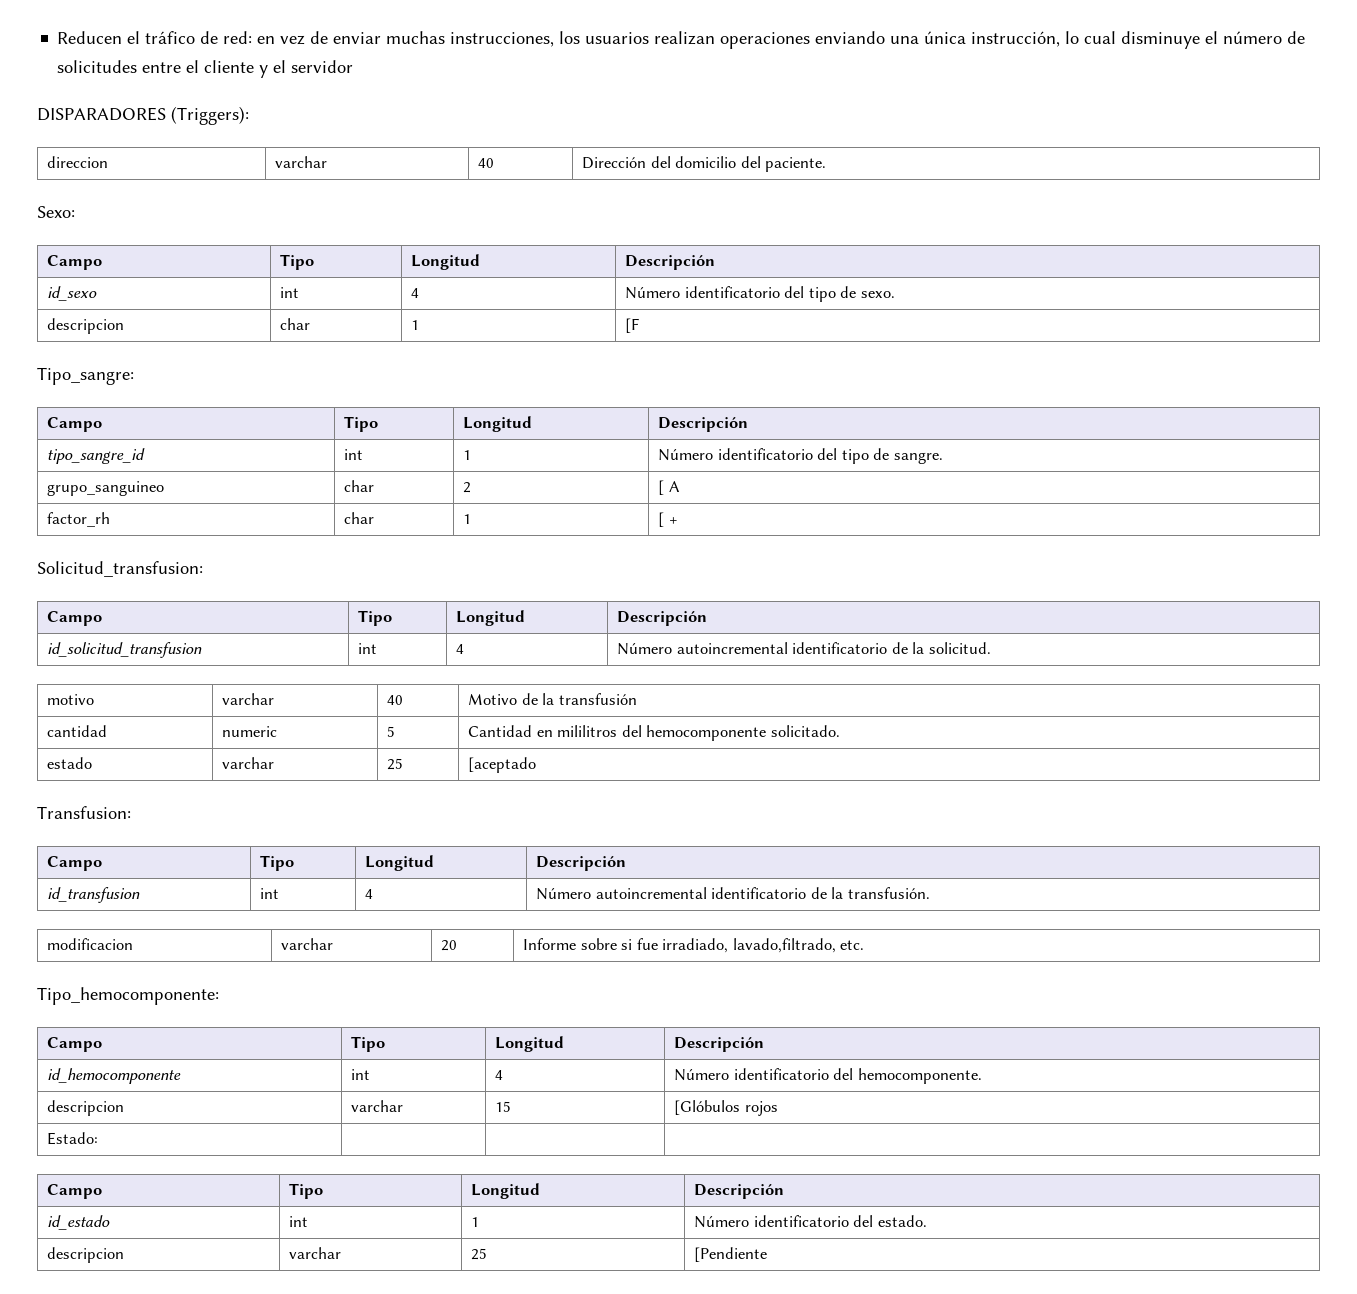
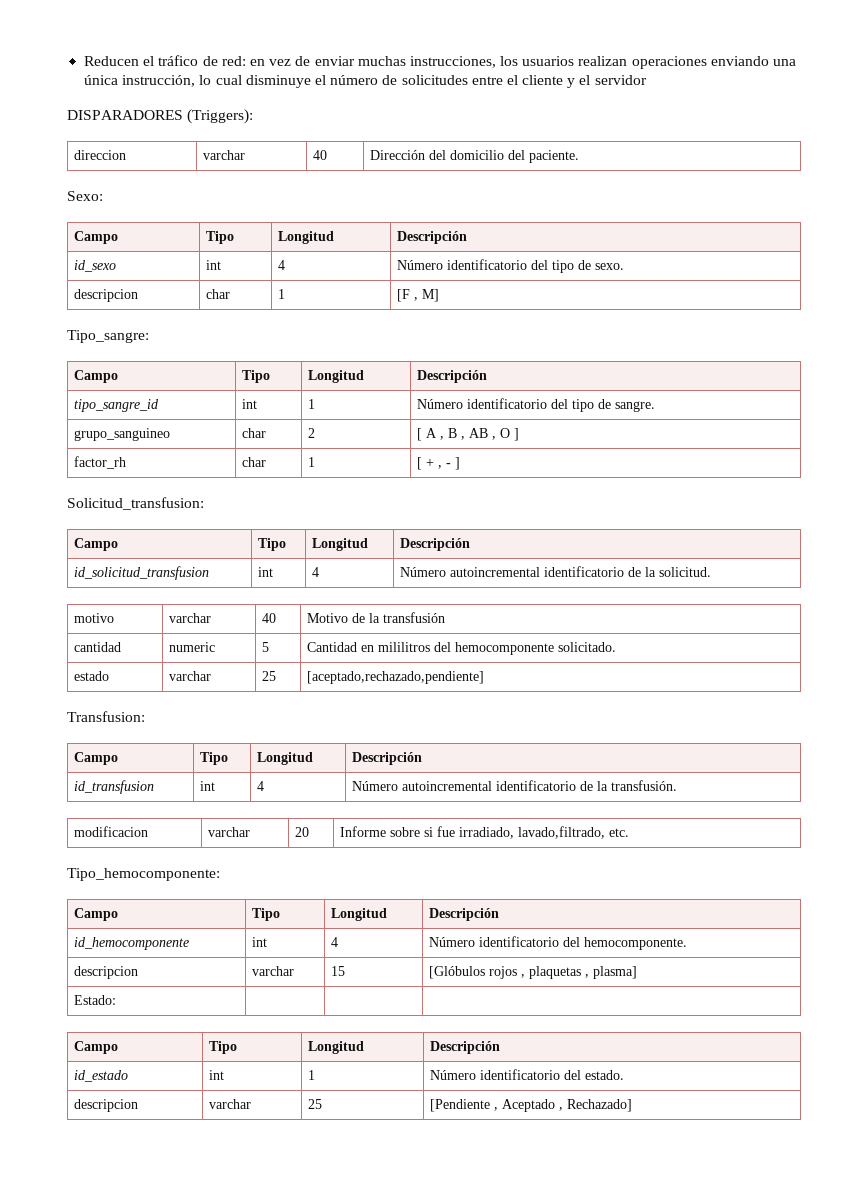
- descripcion | char | 1 | [F
+ descripcion | char | 1 | [F , M]
- grupo_sanguineo | char | 2 | [ A
+ grupo_sanguineo | char | 2 | [ A , B , AB , O ]
- factor_rh | char | 1 | [ +
+ factor_rh | char | 1 | [ + , - ]
- estado | varchar | 25 | [aceptado
+ estado | varchar | 25 | [aceptado,rechazado,pendiente]
- descripcion | varchar | 15 | [Glóbulos rojos
+ descripcion | varchar | 15 | [Glóbulos rojos , plaquetas , plasma]
- descripcion | varchar | 25 | [Pendiente
+ descripcion | varchar | 25 | [Pendiente , Aceptado , Rechazado]

